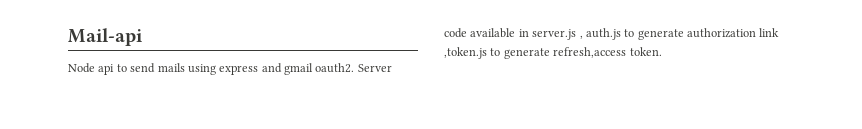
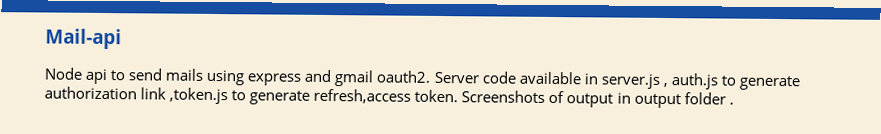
+ Screenshots of output in output folder .

